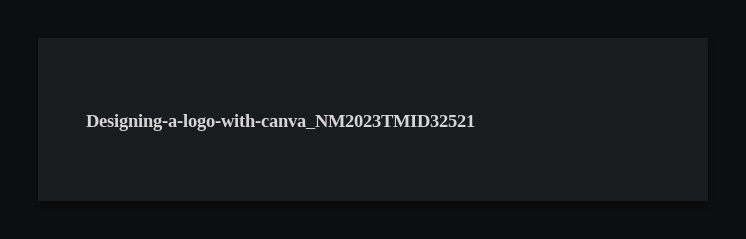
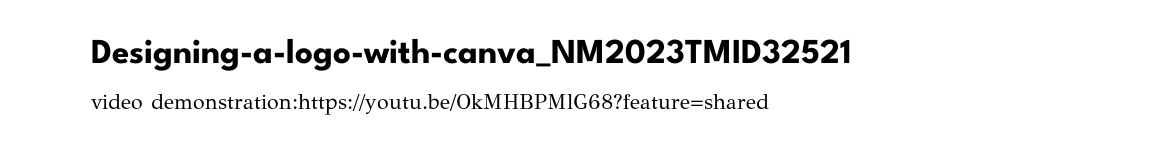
+ video demonstration:https://youtu.be/OkMHBPMlG68?feature=shared

